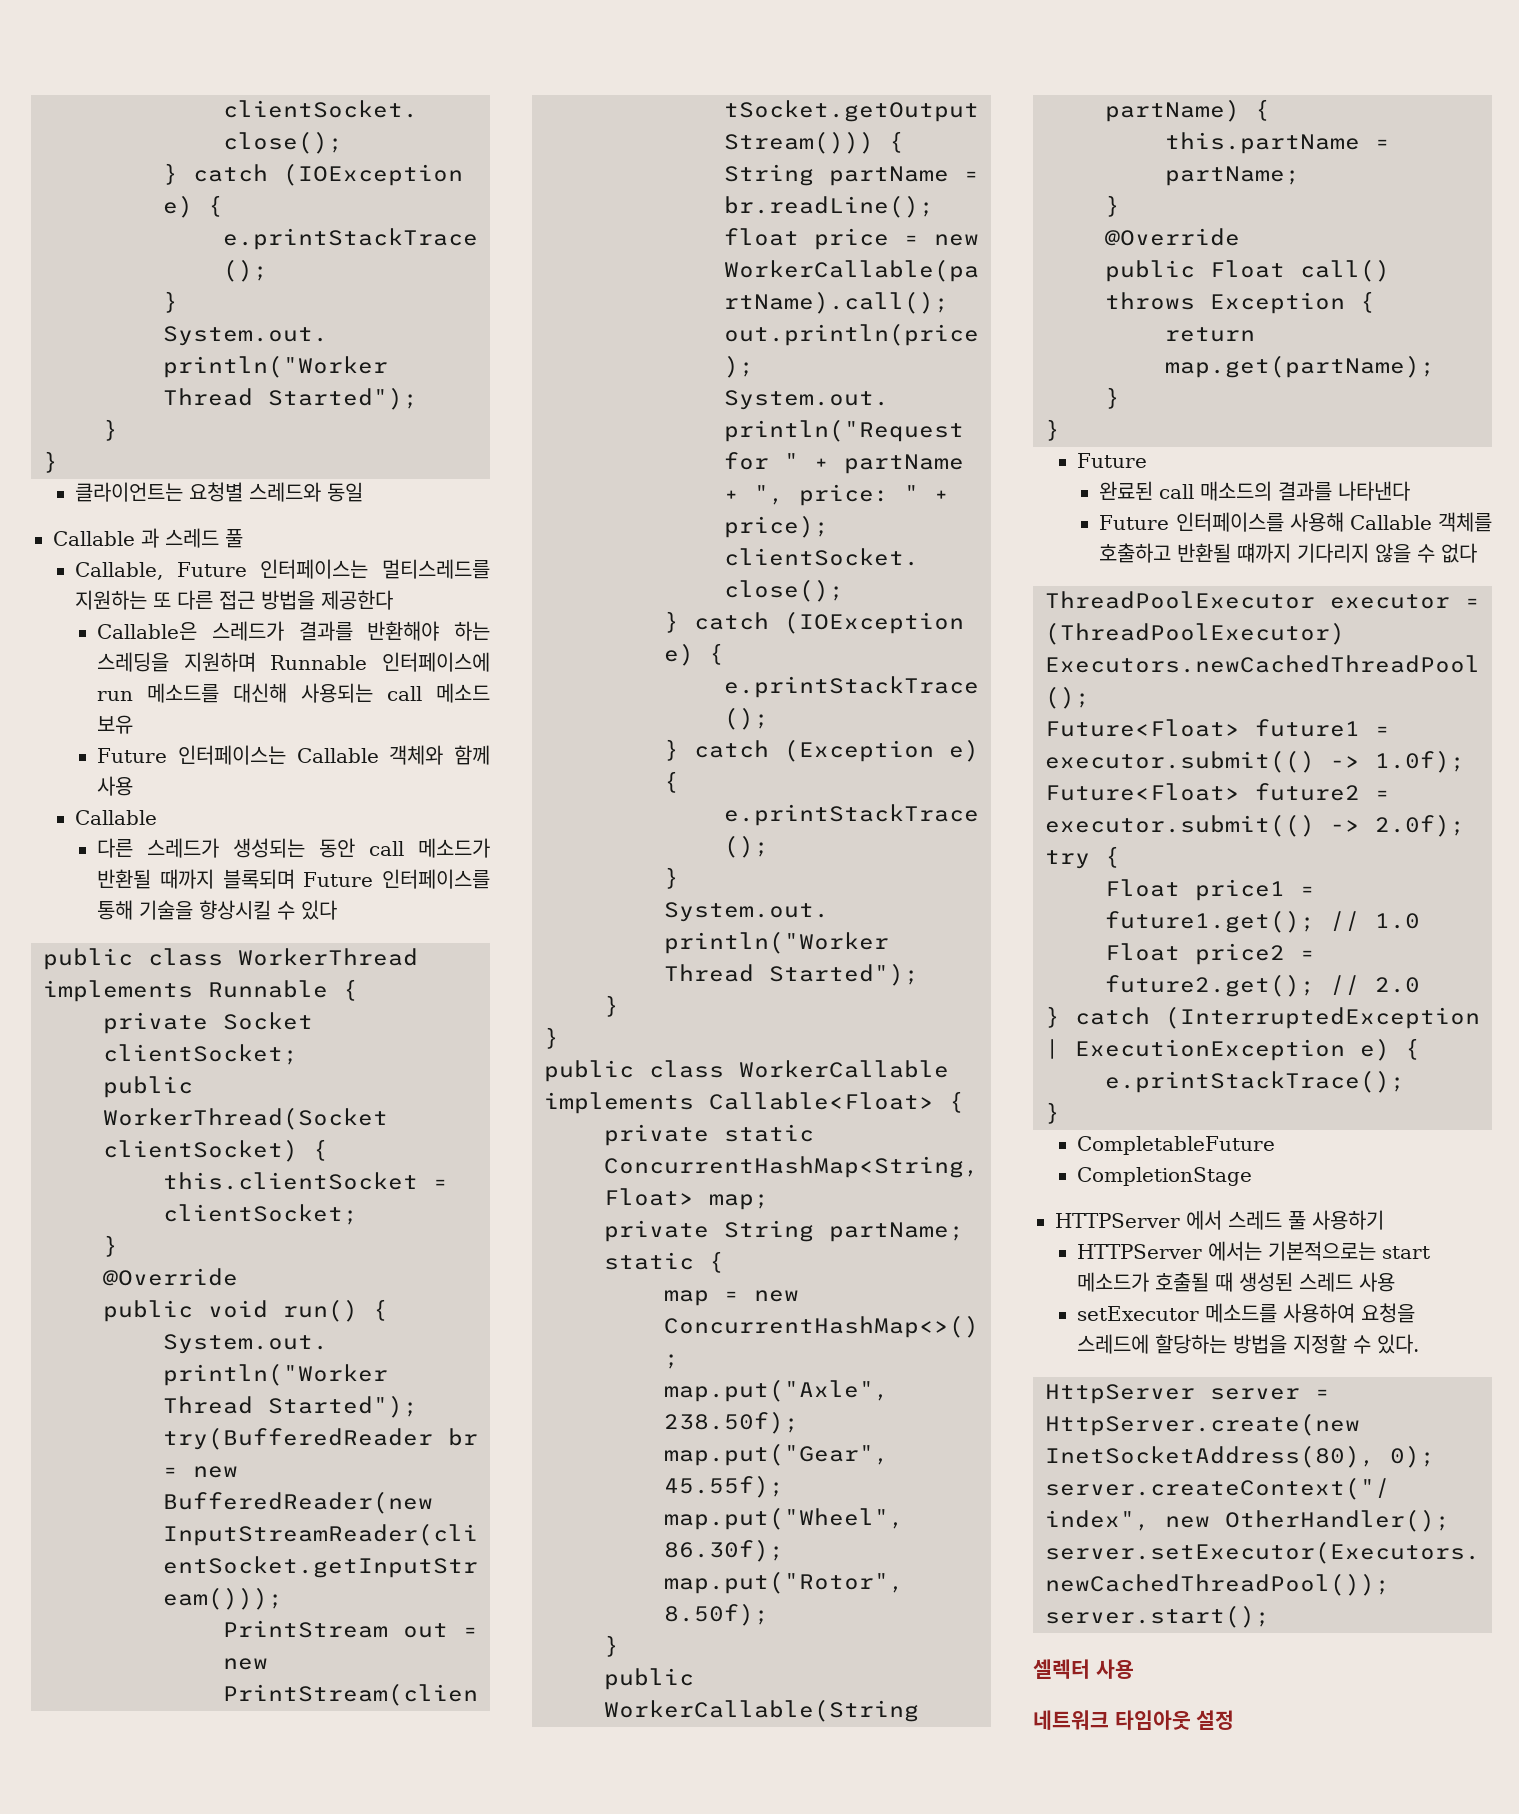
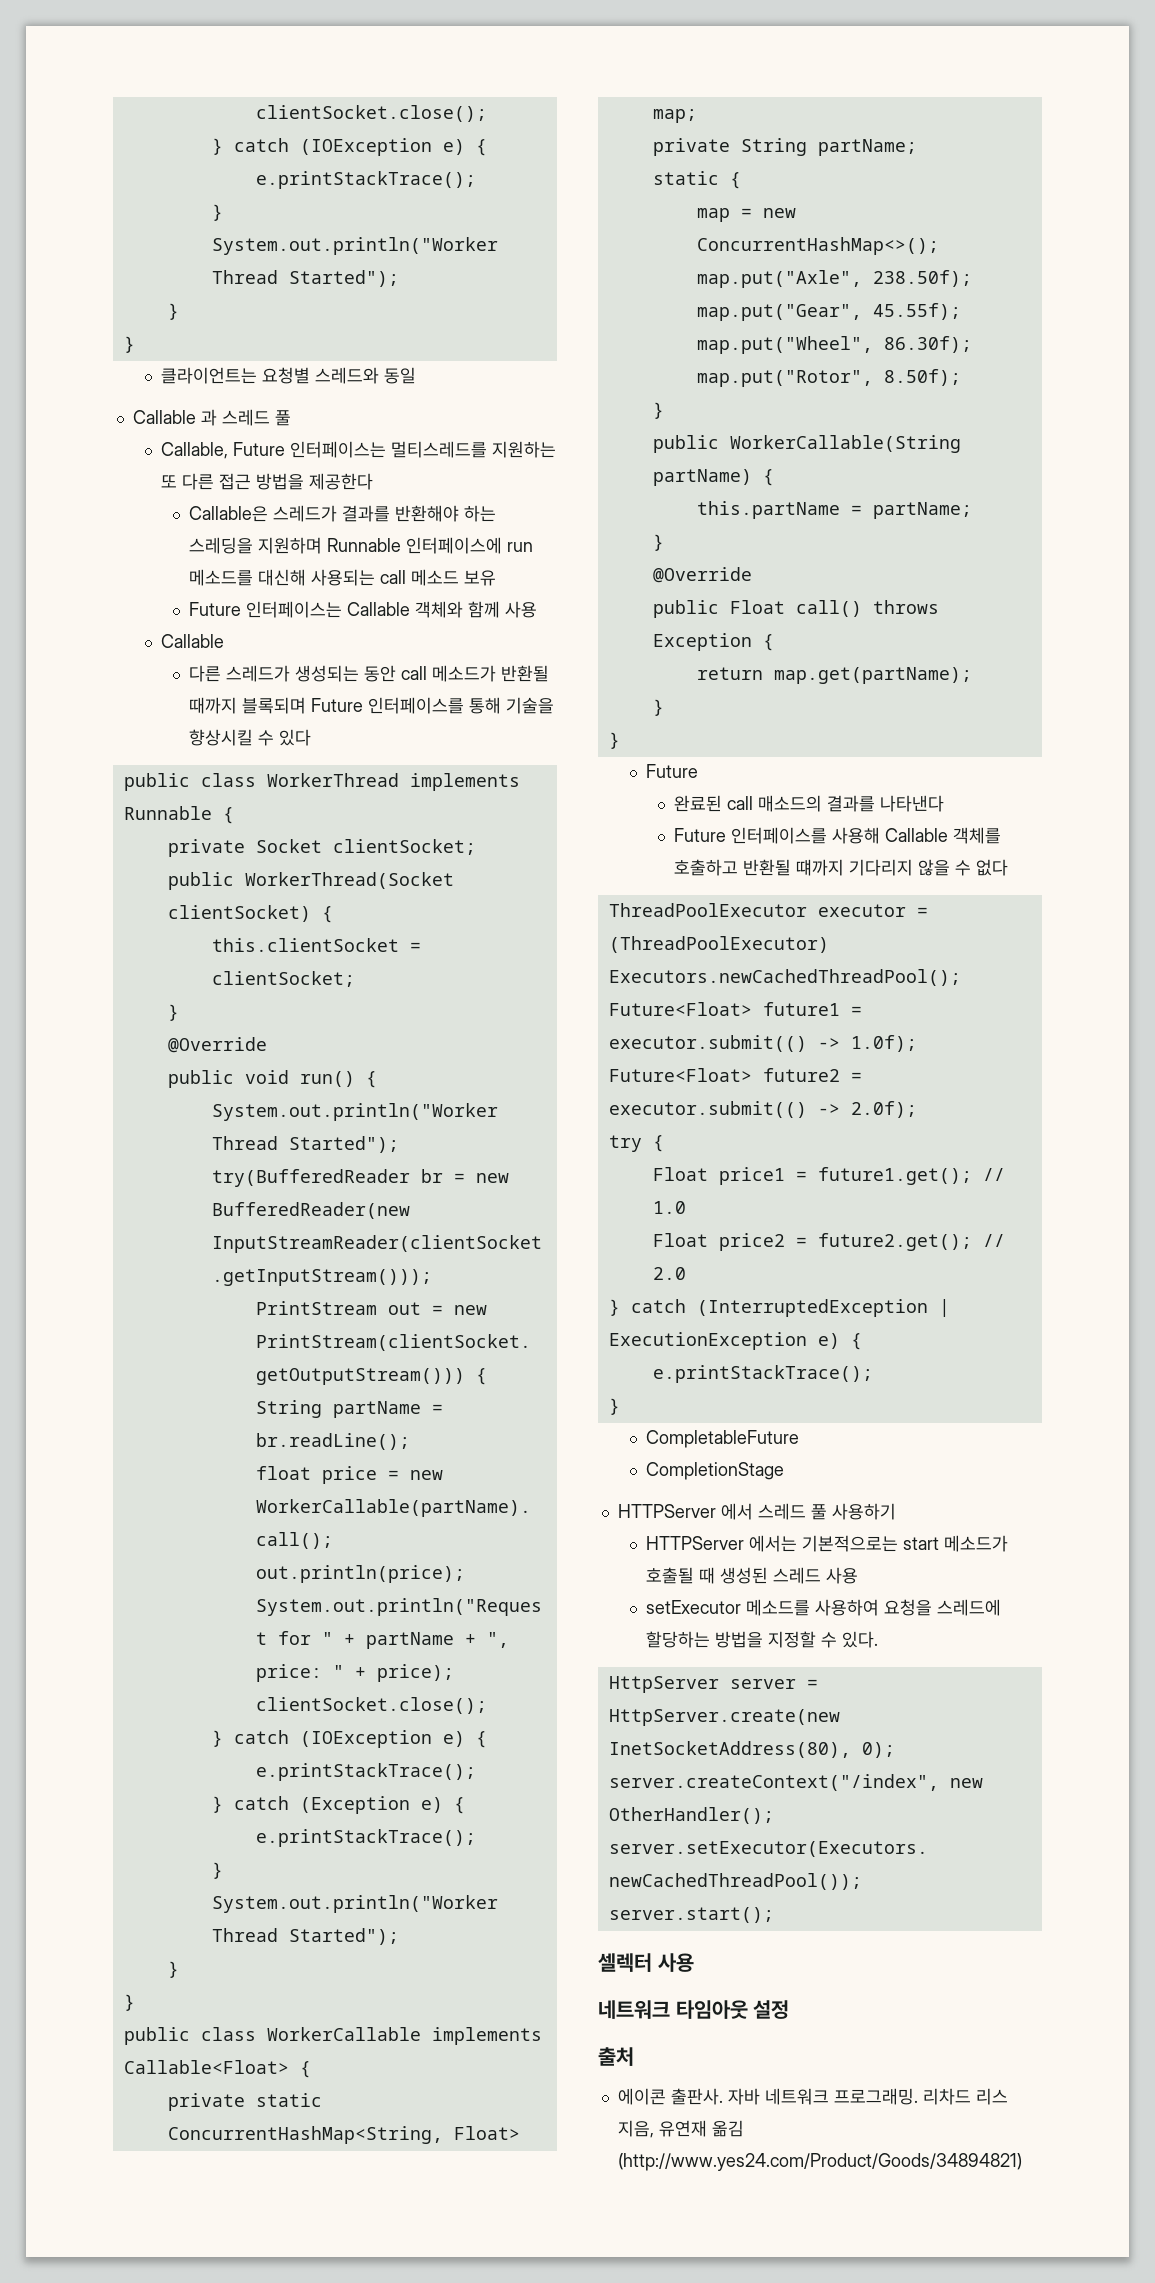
+ 출처
+ 에이콘 출판사. 자바 네트워크 프로그래밍. 리차드 리스 지음, 유연재 옮김 (http://www.yes24.com/Product/Goods/34894821)

